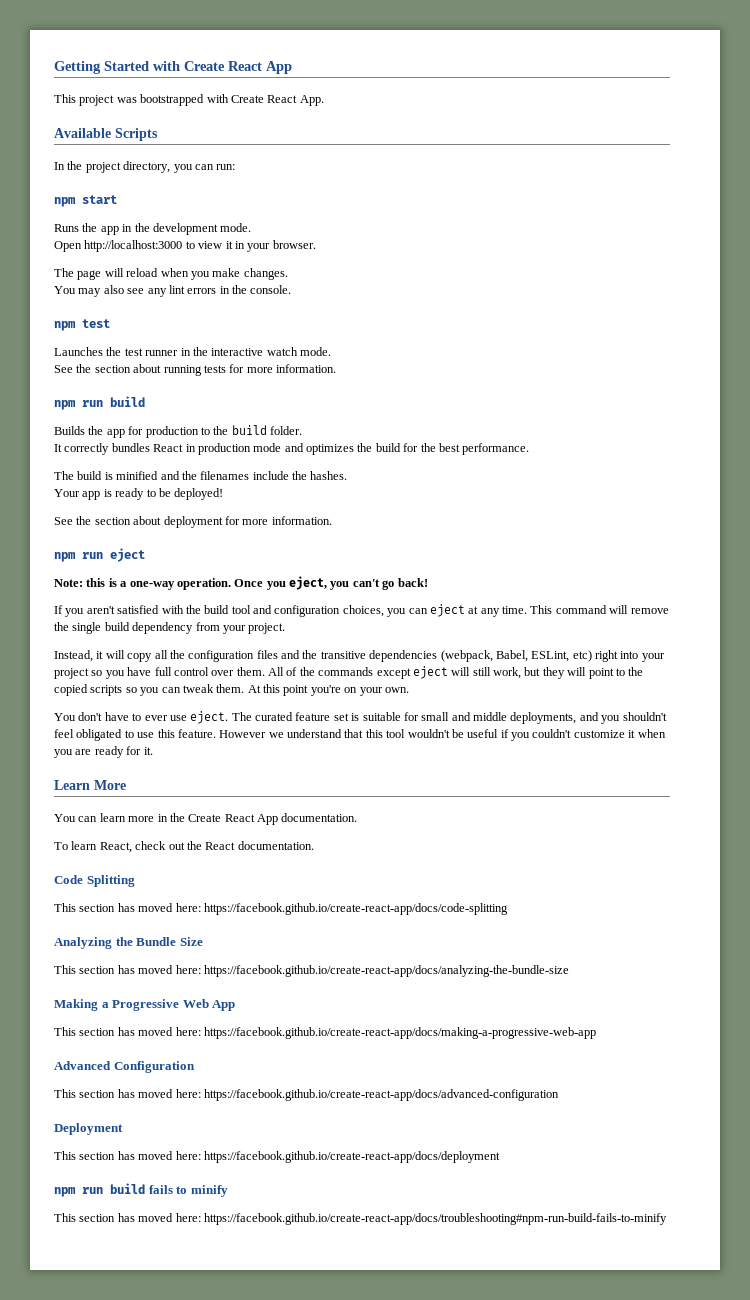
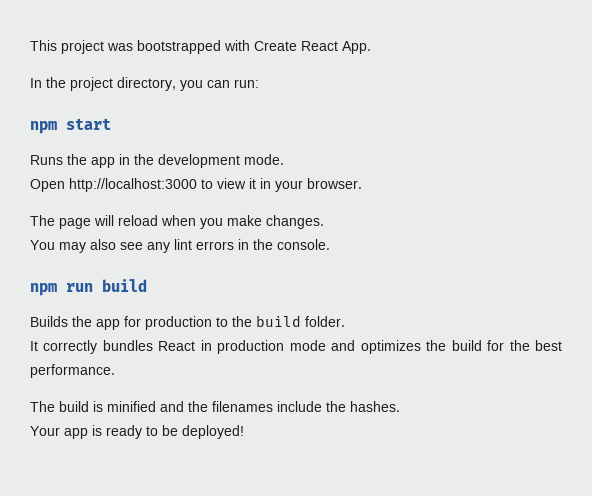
- Getting Started with Create React App
- Available Scripts
- npm test
- Launches the test runner in the interactive watch mode.
- See the section about running tests for more information.
- See the section about deployment for more information.
- npm run eject
- Note: this is a one-way operation. Once you eject, you can't go back!
- If you aren't satisfied with the build tool and configuration choices, you can eject at any time. This command will remove the single build dependency from your project.
- Instead, it will copy all the configuration files and the transitive dependencies (webpack, Babel, ESLint, etc) right into your project so you have full control over them. All of the commands except eject will still work, but they will point to the copied scripts so you can tweak them. At this point you're on your own.
- You don't have to ever use eject. The curated feature set is suitable for small and middle deployments, and you shouldn't feel obligated to use this feature. However we understand that this tool wouldn't be useful if you couldn't customize it when you are ready for it.
- Learn More
- You can learn more in the Create React App documentation.
- To learn React, check out the React documentation.
- Code Splitting
- This section has moved here: https://facebook.github.io/create-react-app/docs/code-splitting
- Analyzing the Bundle Size
- This section has moved here: https://facebook.github.io/create-react-app/docs/analyzing-the-bundle-size
- Making a Progressive Web App
- This section has moved here: https://facebook.github.io/create-react-app/docs/making-a-progressive-web-app
- Advanced Configuration
- This section has moved here: https://facebook.github.io/create-react-app/docs/advanced-configuration
- Deployment
- This section has moved here: https://facebook.github.io/create-react-app/docs/deployment
- npm run build fails to minify
- This section has moved here: https://facebook.github.io/create-react-app/docs/troubleshooting#npm-run-build-fails-to-minify

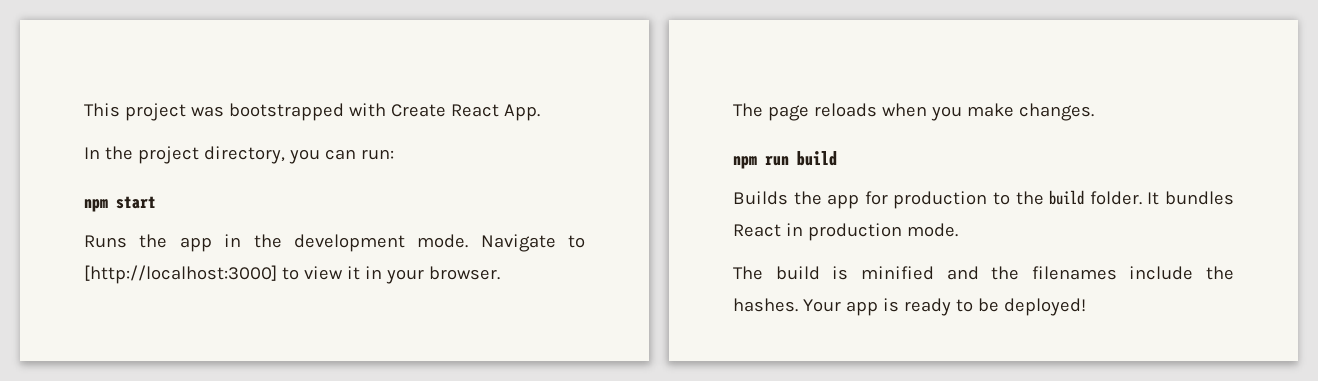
- Runs the app in the development mode.
- Open http://localhost:3000 to view it in your browser.
+ Runs the app in the development mode. Navigate to [http://localhost:3000] to view it in your browser.
- The page will reload when you make changes.
+ The page reloads when you make changes.
- You may also see any lint errors in the console.
- Builds the app for production to the build folder.
- It correctly bundles React in production mode and optimizes the build for the best performance.
+ Builds the app for production to the build folder. It bundles React in production mode.
- The build is minified and the filenames include the hashes.
- Your app is ready to be deployed!
+ The build is minified and the filenames include the hashes. Your app is ready to be deployed!

